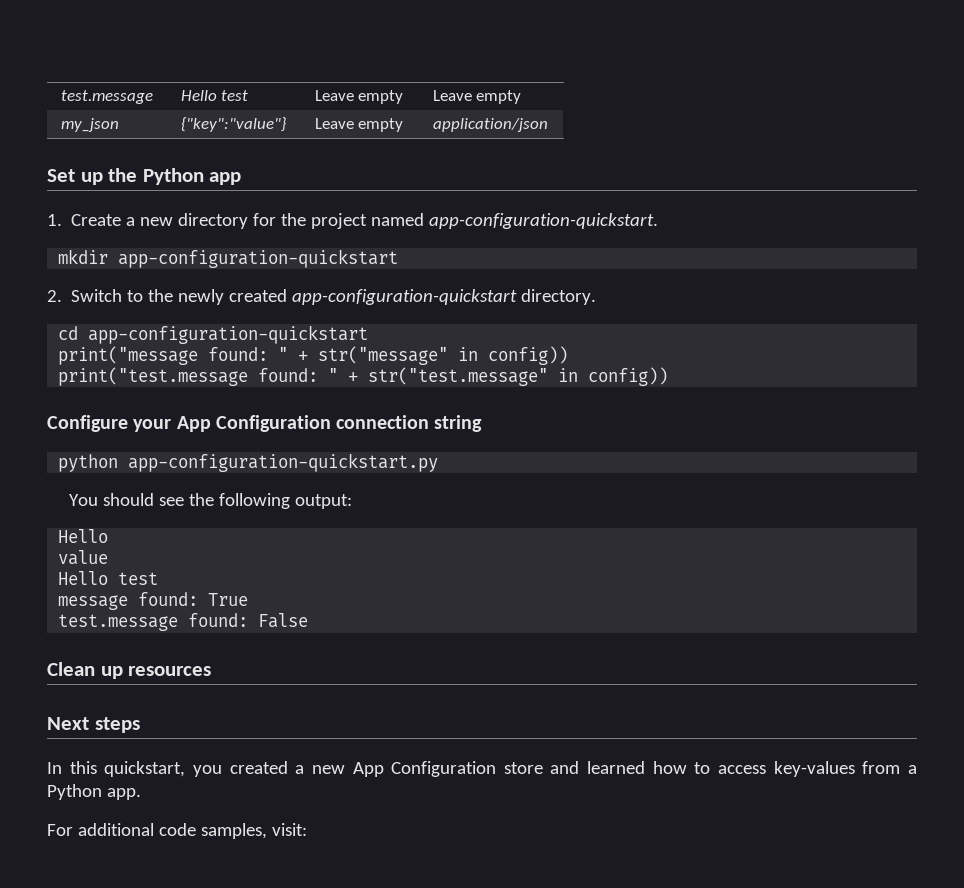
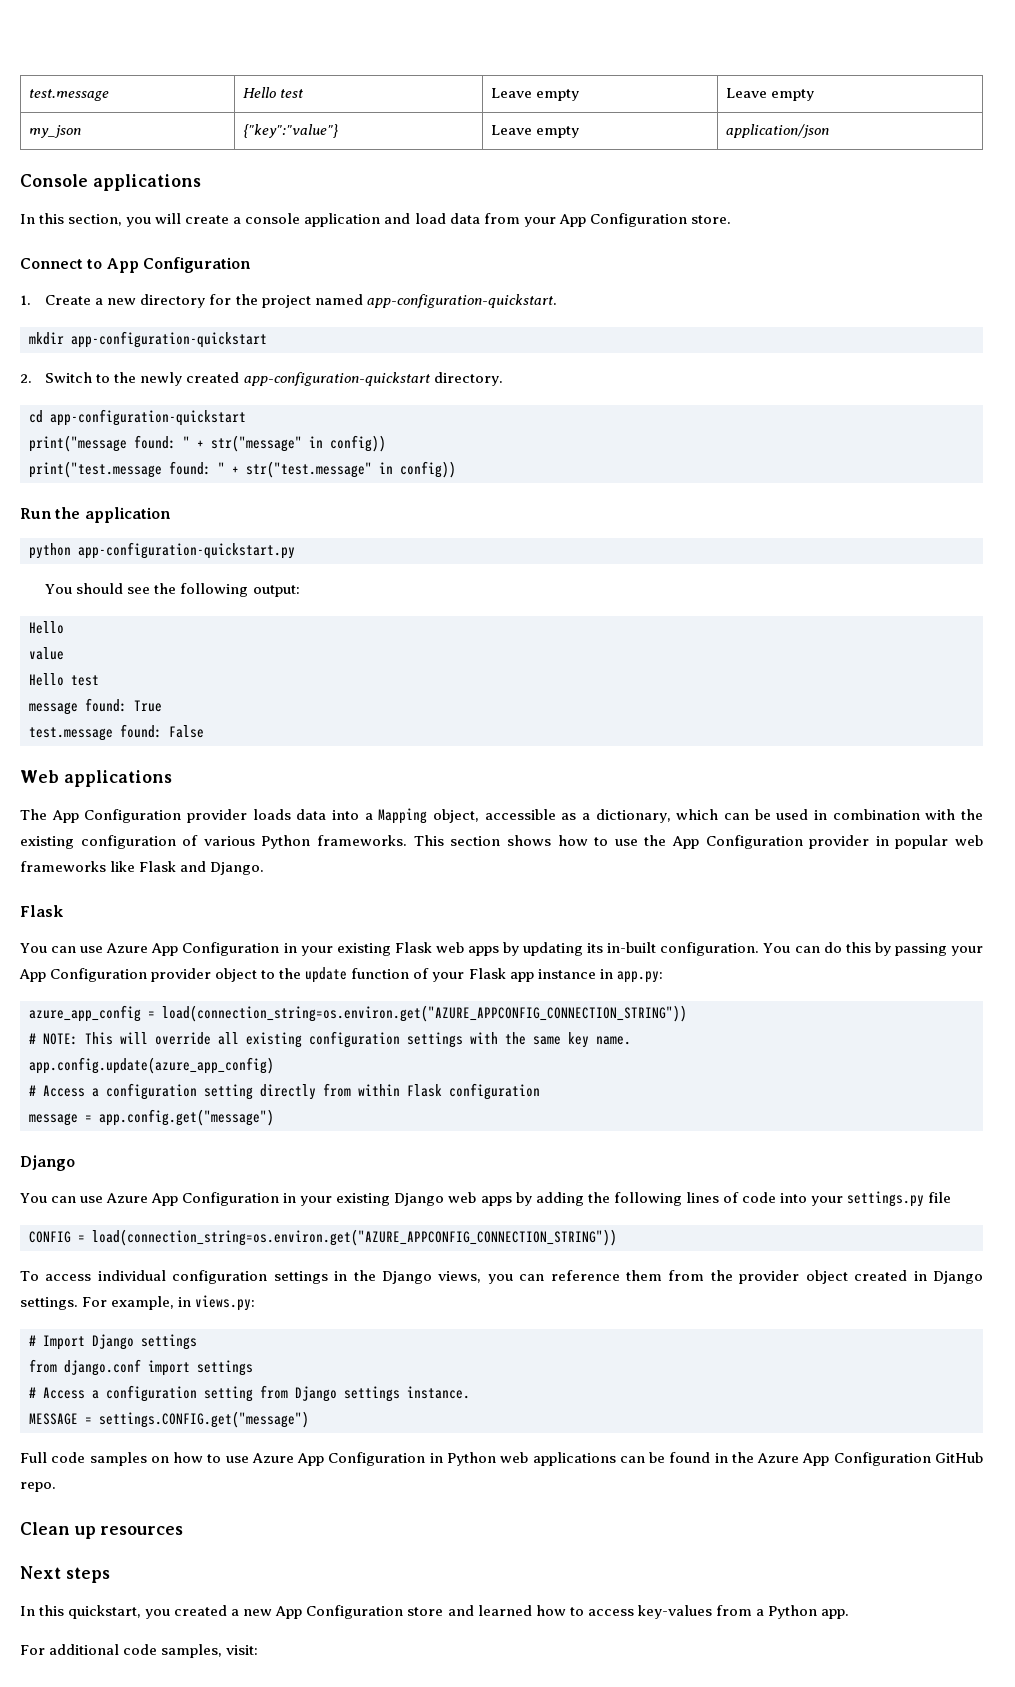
- Set up the Python app
+ Console applications
+ In this section, you will create a console application and load data from your App Configuration store.
+ Connect to App Configuration
- Configure your App Configuration connection string
+ Run the application
+ Web applications
+ The App Configuration provider loads data into a Mapping object, accessible as a dictionary, which can be used in combination with the existing configuration of various Python frameworks. This section shows how to use the App Configuration provider in popular web frameworks like Flask and Django.
+ Flask
+ You can use Azure App Configuration in your existing Flask web apps by updating its in-built configuration. You can do this by passing your App Configuration provider object to the update function of your Flask app instance in app.py:
+ azure_app_config = load(connection_string=os.environ.get("AZURE_APPCONFIG_CONNECTION_STRING"))
+ # NOTE: This will override all existing configuration settings with the same key name.
+ app.config.update(azure_app_config)
+ # Access a configuration setting directly from within Flask configuration
+ message = app.config.get("message")
+ Django
+ You can use Azure App Configuration in your existing Django web apps by adding the following lines of code into your settings.py file
+ CONFIG = load(connection_string=os.environ.get("AZURE_APPCONFIG_CONNECTION_STRING"))
+ To access individual configuration settings in the Django views, you can reference them from the provider object created in Django settings. For example, in views.py:
+ # Import Django settings
+ from django.conf import settings
+ # Access a configuration setting from Django settings instance.
+ MESSAGE = settings.CONFIG.get("message")
+ Full code samples on how to use Azure App Configuration in Python web applications can be found in the Azure App Configuration GitHub repo.

